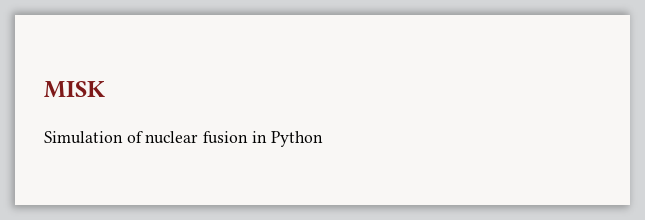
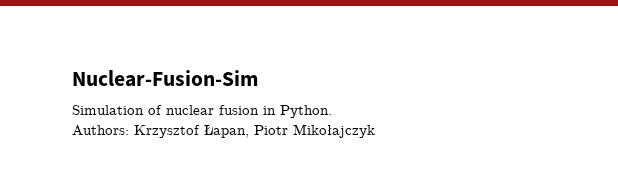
- MISK
+ Nuclear-Fusion-Sim
- Simulation of nuclear fusion in Python
+ Simulation of nuclear fusion in Python.
+ Authors: Krzysztof Łapan, Piotr Mikołajczyk

